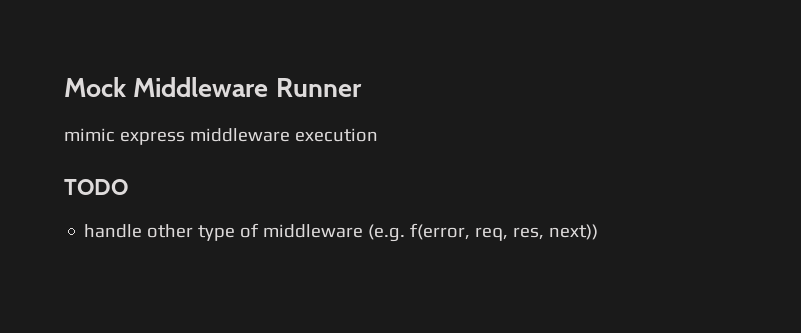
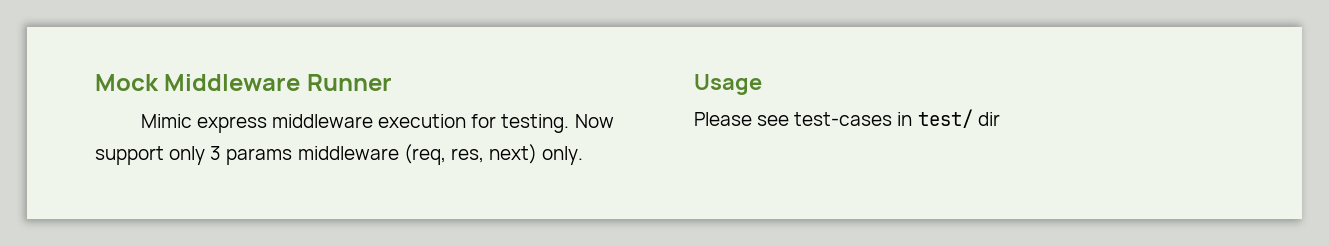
- mimic express middleware execution
- TODO
- handle other type of middleware (e.g. f(error, req, res, next))
+ Mimic express middleware execution for testing. Now support only 3 params middleware (req, res, next) only.
+ Usage
+ Please see test-cases in test/ dir

